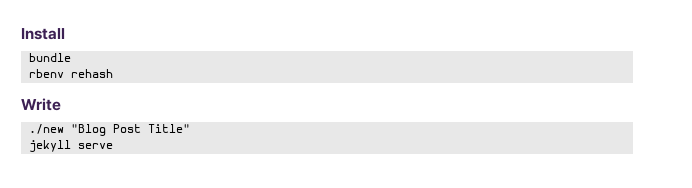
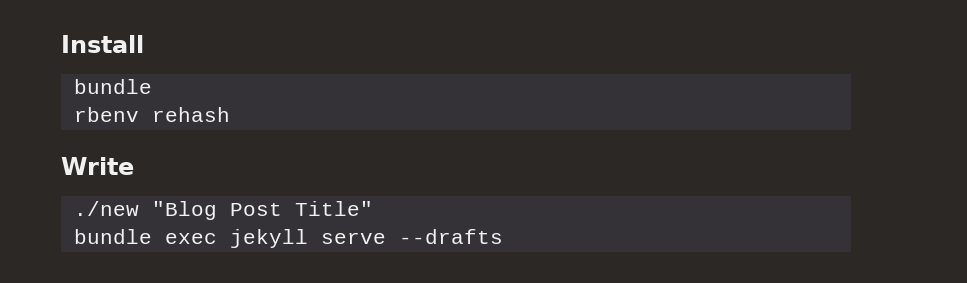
- jekyll serve
+ bundle exec jekyll serve --drafts

